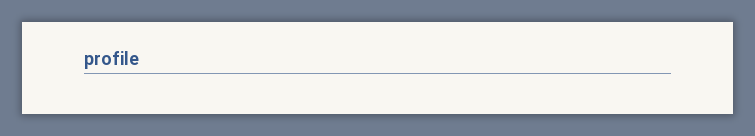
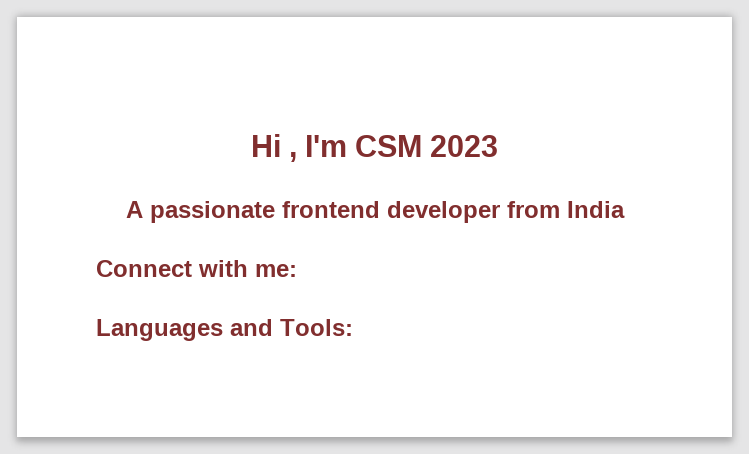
- profile
+ Hi , I'm CSM 2023
+ A passionate frontend developer from India
+ Connect with me:
+ Languages and Tools:

